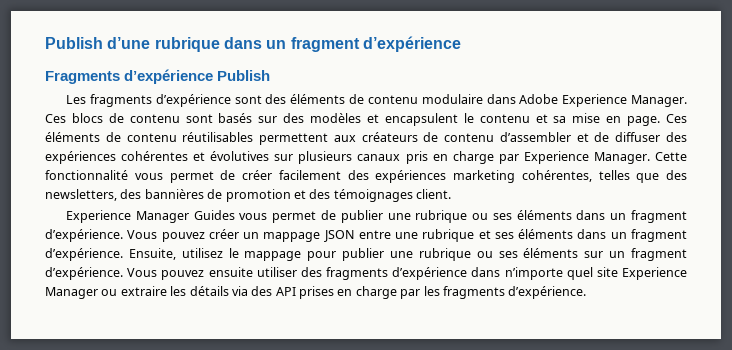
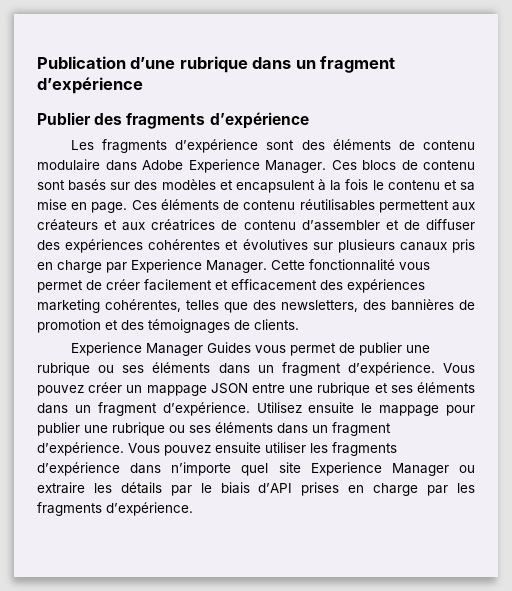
- Publish d’une rubrique dans un fragment d’expérience
+ Publication d’une rubrique dans un fragment d’expérience
- Fragments d’expérience Publish
+ Publier des fragments d’expérience
- Ces blocs de contenu sont basés sur des modèles et encapsulent le contenu et sa mise en page.
+ Ces blocs de contenu sont basés sur des modèles et encapsulent à la fois le contenu et sa mise en page.
- Ces éléments de contenu réutilisables permettent aux créateurs de contenu d’assembler et de diffuser des expériences cohérentes et évolutives sur plusieurs canaux pris en charge par Experience Manager.
+ Ces éléments de contenu réutilisables permettent aux créateurs et aux créatrices de contenu d’assembler et de diffuser des expériences cohérentes et évolutives sur plusieurs canaux pris en charge par Experience Manager.
- Cette fonctionnalité vous permet de créer facilement des expériences marketing cohérentes, telles que des newsletters, des bannières de promotion et des témoignages client.
+ Cette fonctionnalité vous permet de créer facilement et efficacement des expériences marketing cohérentes, telles que des newsletters, des bannières de promotion et des témoignages de clients.
- Ensuite, utilisez le mappage pour publier une rubrique ou ses éléments sur un fragment d’expérience.
+ Utilisez ensuite le mappage pour publier une rubrique ou ses éléments dans un fragment d’expérience.
- Vous pouvez ensuite utiliser des fragments d’expérience dans n’importe quel site Experience Manager ou extraire les détails via des API prises en charge par les fragments d’expérience.
+ Vous pouvez ensuite utiliser les fragments d’expérience dans n’importe quel site Experience Manager ou extraire les détails par le biais d’API prises en charge par les fragments d’expérience.

